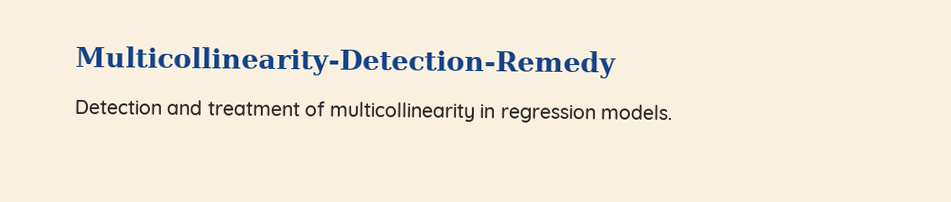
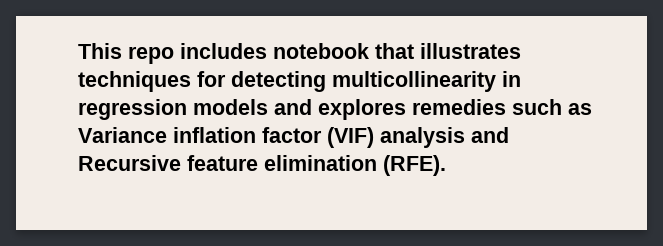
- Multicollinearity-Detection-Remedy
- Detection and treatment of multicollinearity in regression models.
+ This repo includes notebook that illustrates techniques for detecting multicollinearity in regression models and explores remedies such as Variance inflation factor (VIF) analysis and Recursive feature elimination (RFE).

